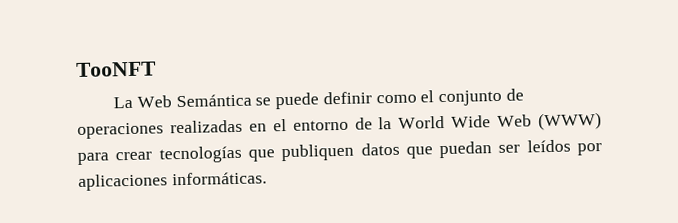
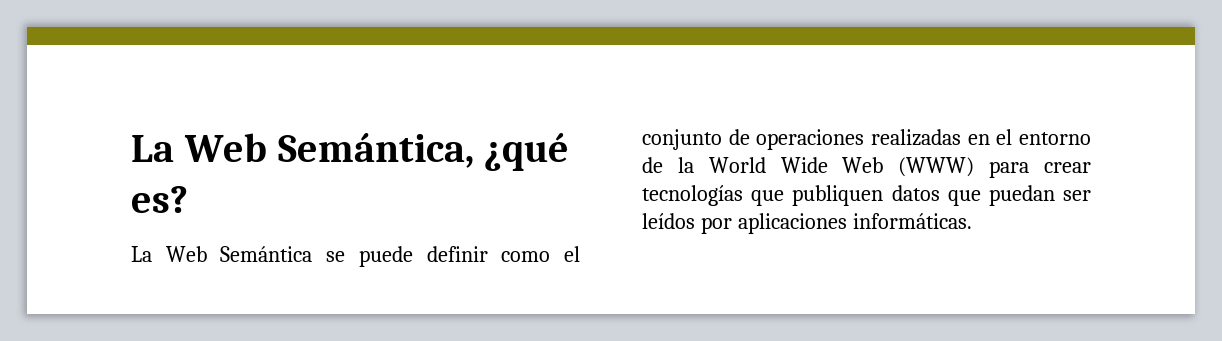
- TooNFT
+ La Web Semántica, ¿qué es?

